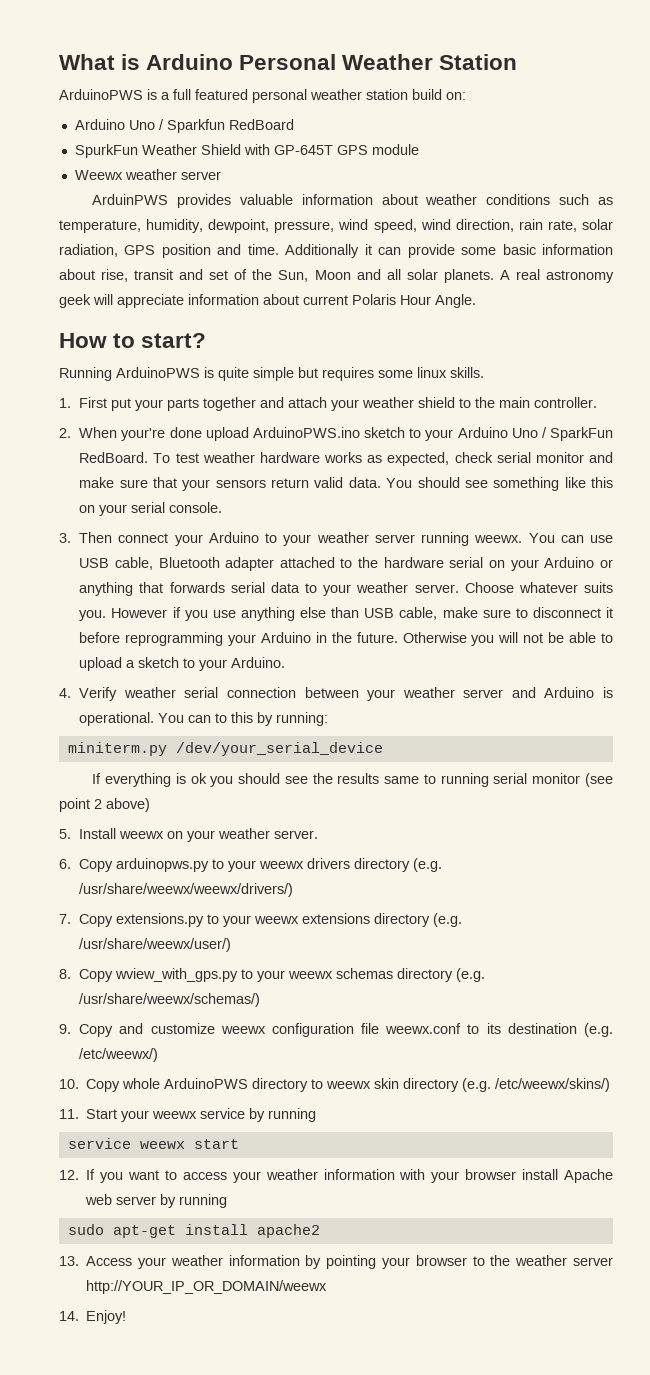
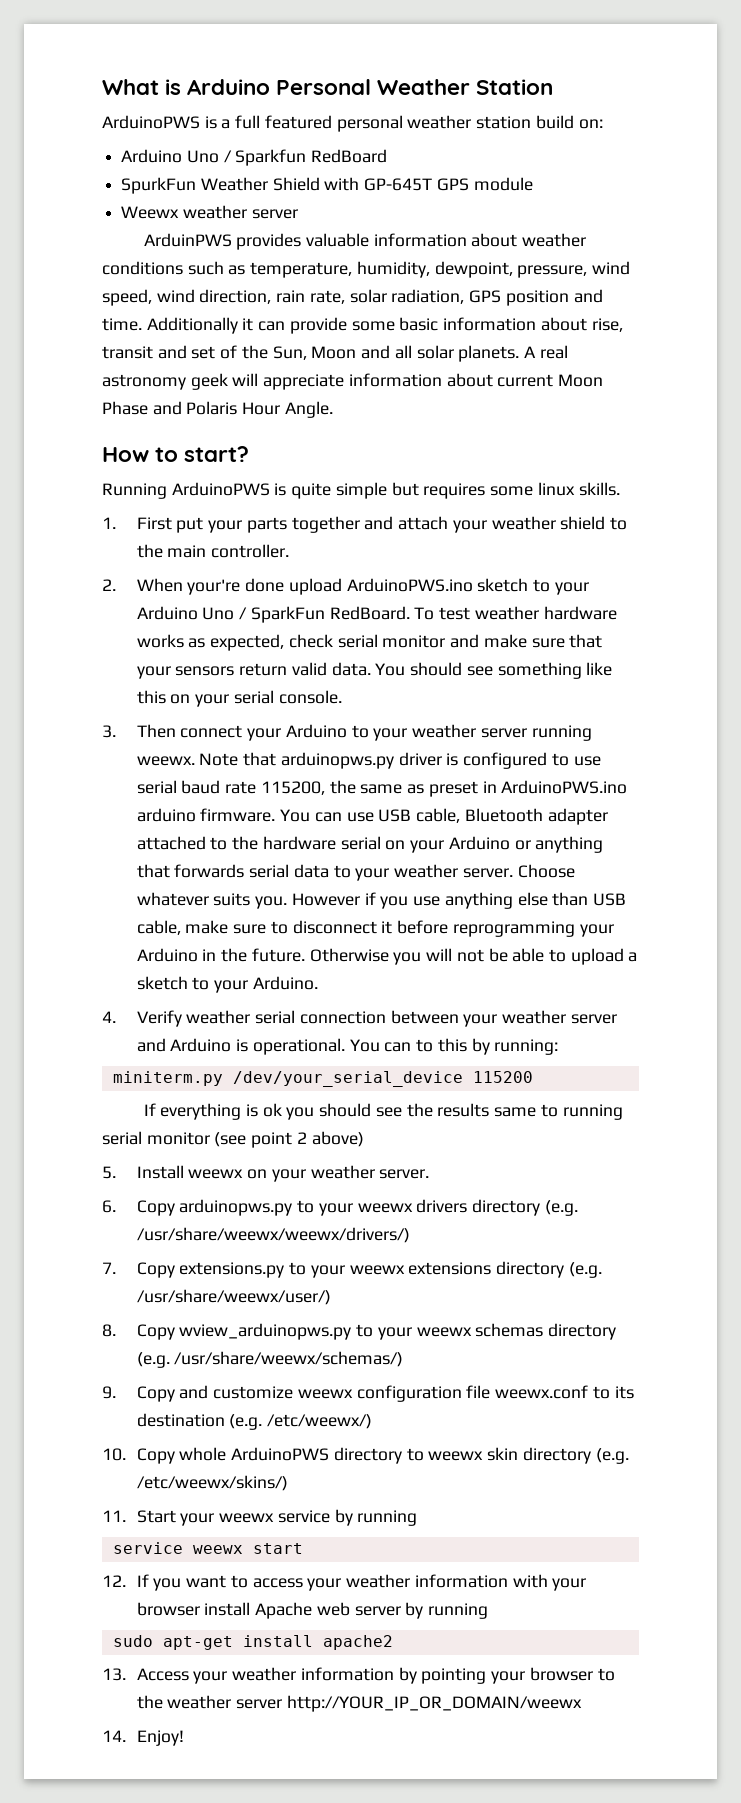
- A real astronomy geek will appreciate information about current Polaris Hour Angle.
+ A real astronomy geek will appreciate information about current Moon Phase and Polaris Hour Angle.
+ Note that arduinopws.py driver is configured to use serial baud rate 115200, the same as preset in ArduinoPWS.ino arduino firmware.
- miniterm.py /dev/your_serial_device
+ miniterm.py /dev/your_serial_device 115200
- 8. Copy wview_with_gps.py to your weewx schemas directory (e.g. /usr/share/weewx/schemas/)
+ 8. Copy wview_arduinopws.py to your weewx schemas directory (e.g. /usr/share/weewx/schemas/)

